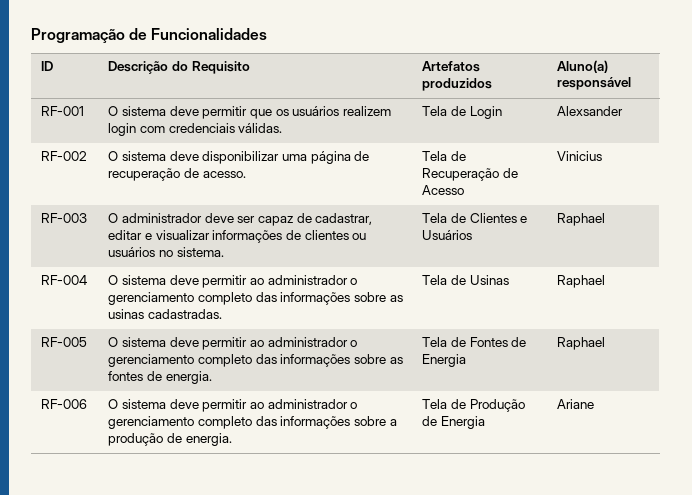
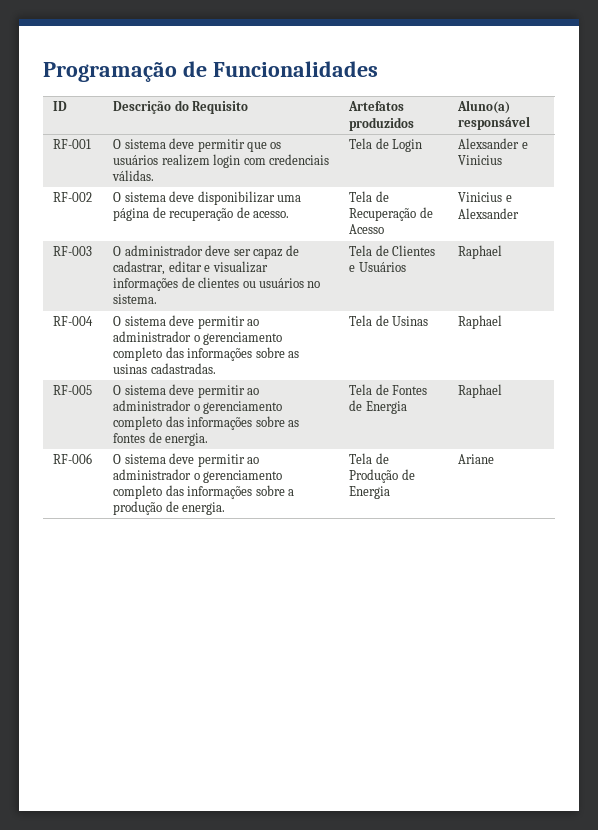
- RF-001 | O sistema deve permitir que os usuários realizem login com credenciais válidas. | Tela de Login | Alexsander
+ RF-001 | O sistema deve permitir que os usuários realizem login com credenciais válidas. | Tela de Login | Alexsander e Vinicius
- RF-002 | O sistema deve disponibilizar uma página de recuperação de acesso. | Tela de Recuperação de Acesso | Vinicius
+ RF-002 | O sistema deve disponibilizar uma página de recuperação de acesso. | Tela de Recuperação de Acesso | Vinicius e Alexsander

